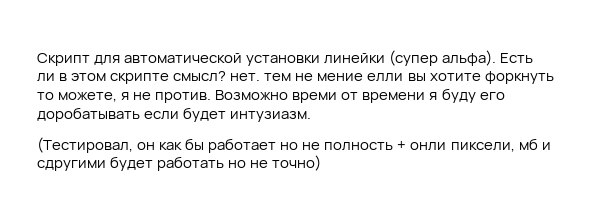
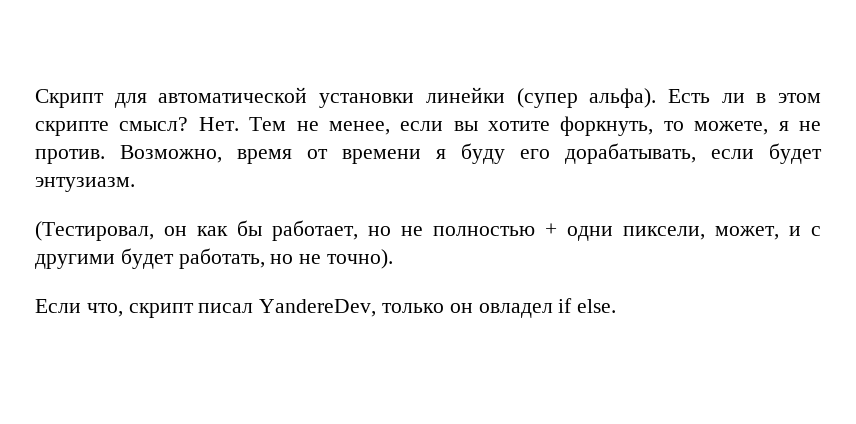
- Есть ли в этом скрипте смысл? нет. тем не мение елли вы хотите форкнуть то можете, я не против.
+ Есть ли в этом скрипте смысл? Нет. Тем не менее, если вы хотите форкнуть, то можете, я не против.
- Возможно времи от времени я буду его доробатывать если будет интузиазм.
+ Возможно, время от времени я буду его дорабатывать, если будет энтузиазм.
- (Тестировал, он как бы работает но не полность + онли пиксели, мб и сдругими будет работать но не точно)
+ (Тестировал, он как бы работает, но не полностью + одни пиксели, может, и с другими будет работать, но не точно).
+ Если что, скрипт писал YandereDev, только он овладел if else.

